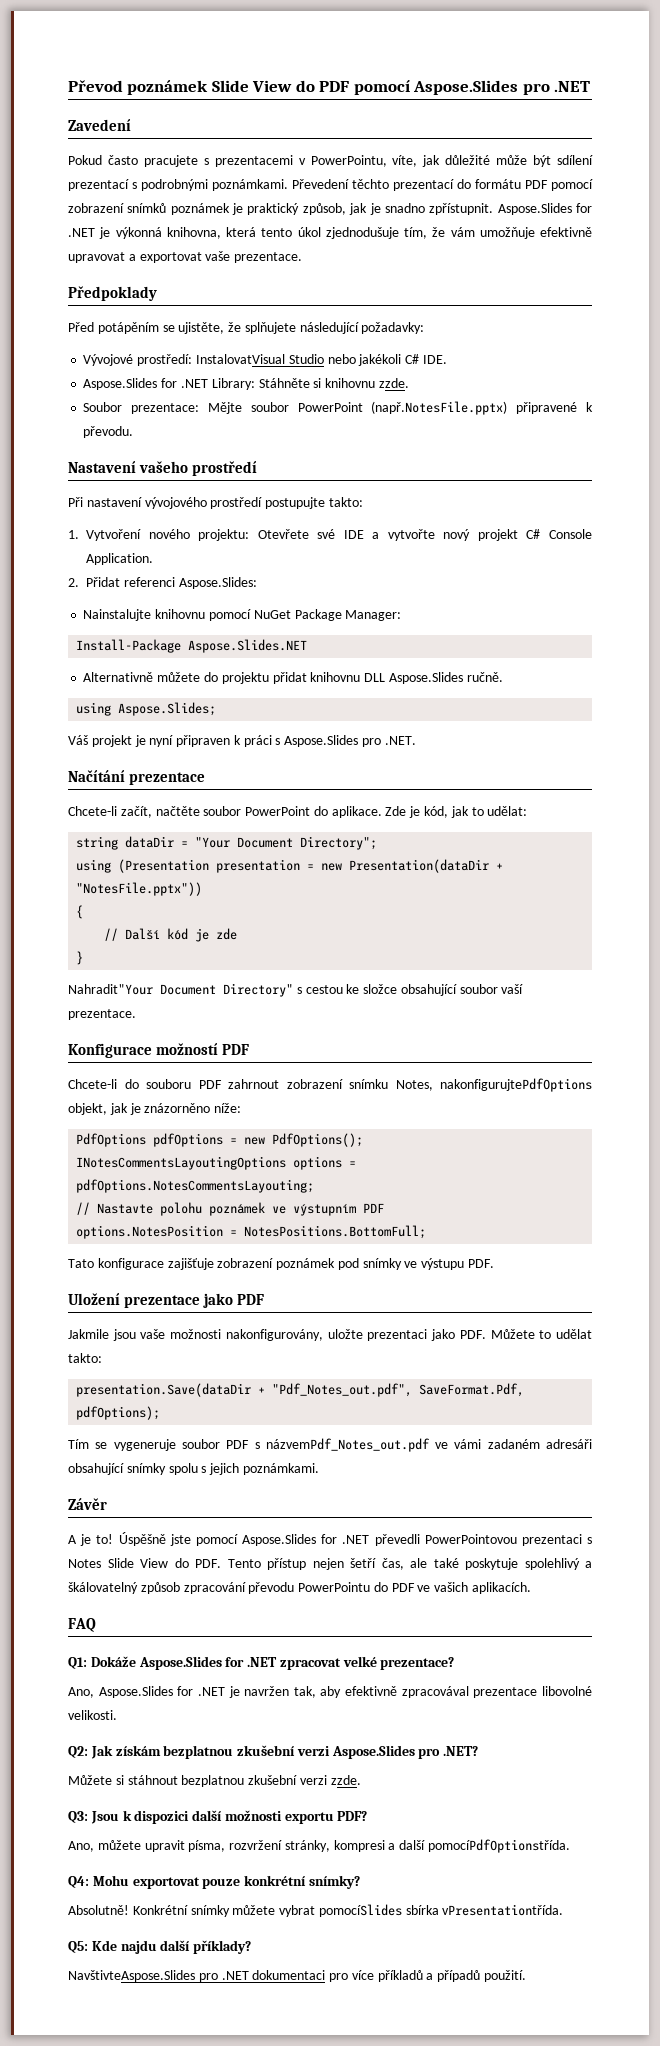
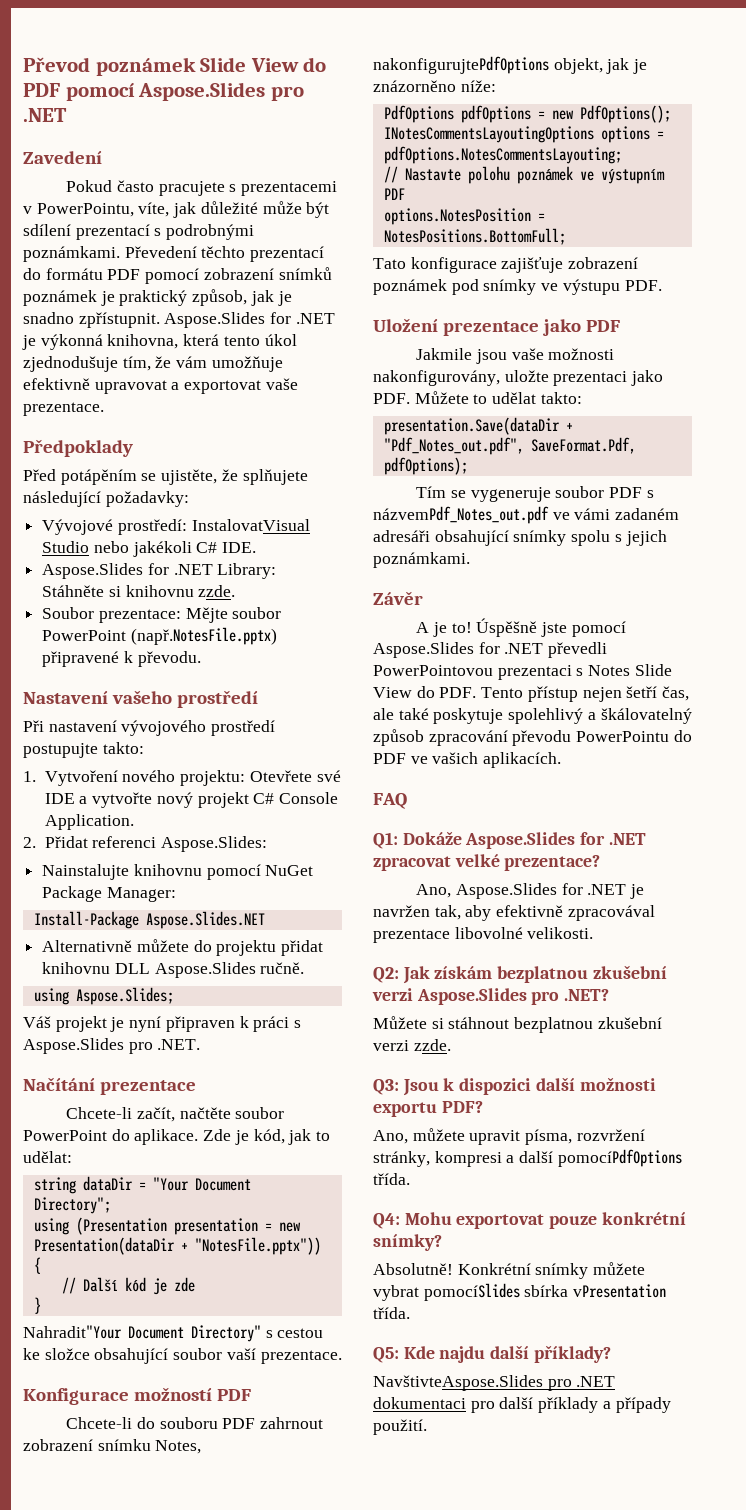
- Ano, můžete upravit písma, rozvržení stránky, kompresi a další pomocíPdfOptionstřída.
+ Ano, můžete upravit písma, rozvržení stránky, kompresi a další pomocíPdfOptions třída.
- Konkrétní snímky můžete vybrat pomocíSlides sbírka vPresentationtřída.
+ Konkrétní snímky můžete vybrat pomocíSlides sbírka vPresentation třída.
- NavštivteAspose.Slides pro .NET dokumentaci pro více příkladů a případů použití.
+ NavštivteAspose.Slides pro .NET dokumentaci pro další příklady a případy použití.

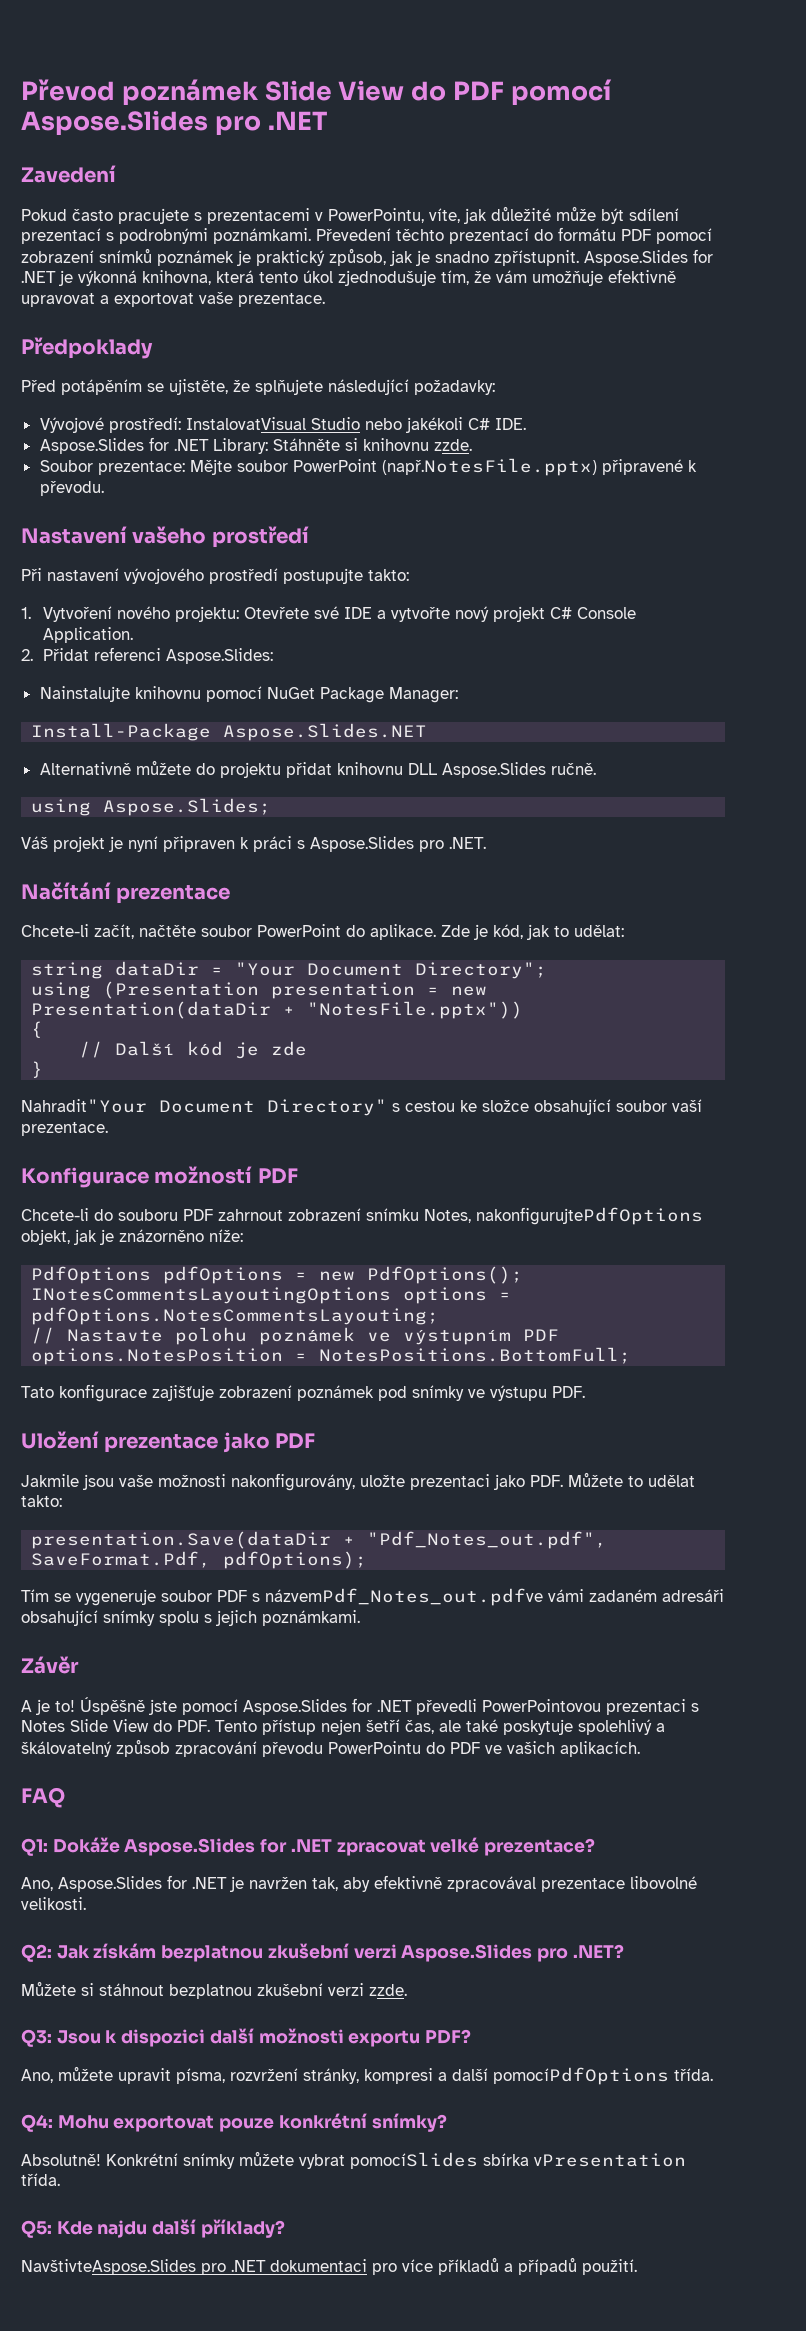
- Tím se vygeneruje soubor PDF s názvemPdf_Notes_out.pdf ve vámi zadaném adresáři obsahující snímky spolu s jejich poznámkami.
+ Tím se vygeneruje soubor PDF s názvemPdf_Notes_out.pdfve vámi zadaném adresáři obsahující snímky spolu s jejich poznámkami.
- NavštivteAspose.Slides pro .NET dokumentaci pro další příklady a případy použití.
+ NavštivteAspose.Slides pro .NET dokumentaci pro více příkladů a případů použití.

